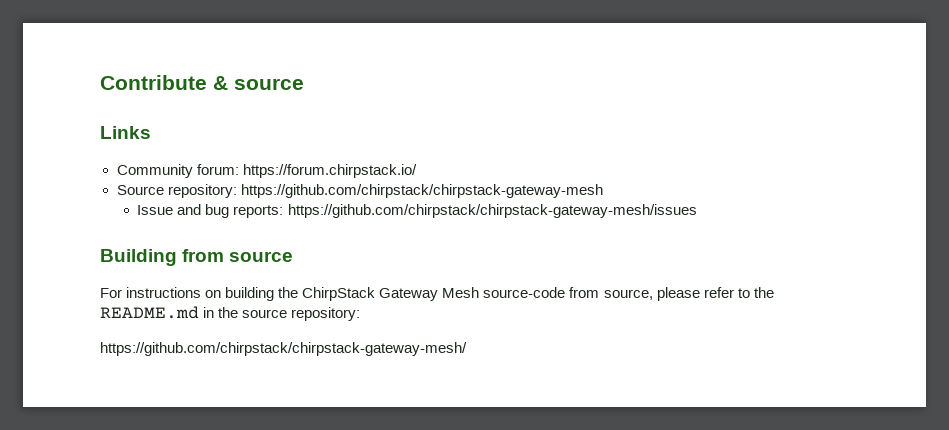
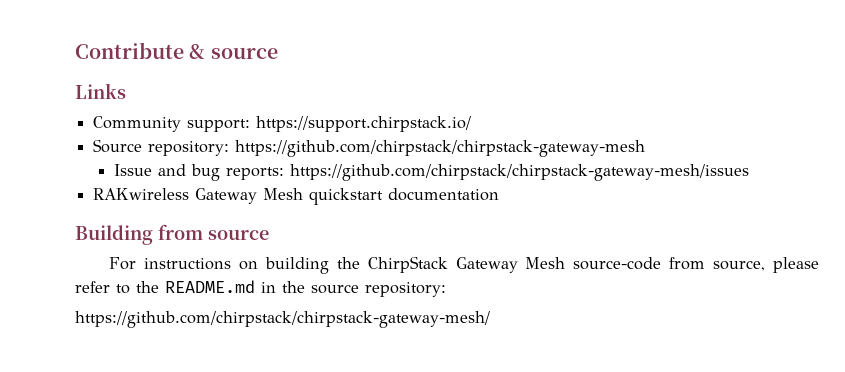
- Community forum: https://forum.chirpstack.io/
+ Community support: https://support.chirpstack.io/
+ RAKwireless Gateway Mesh quickstart documentation

